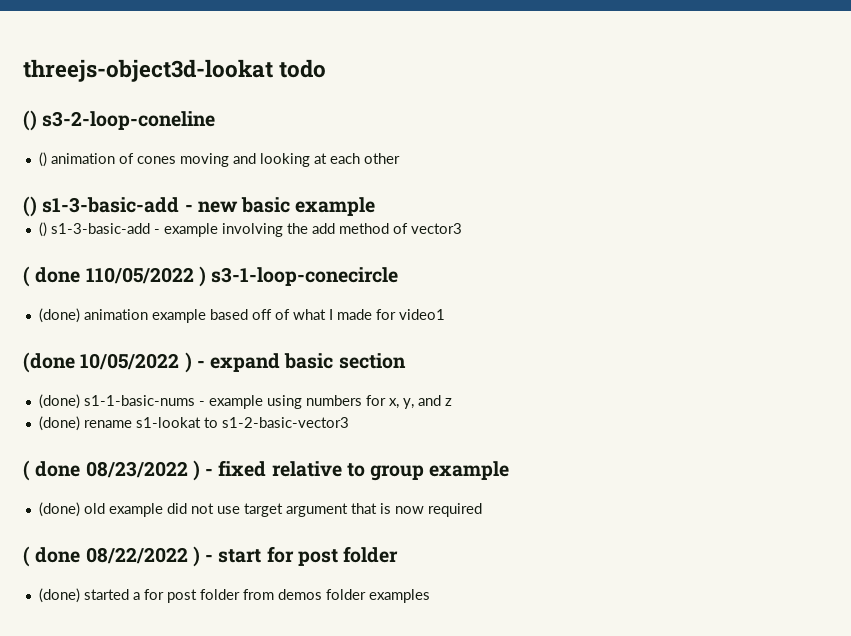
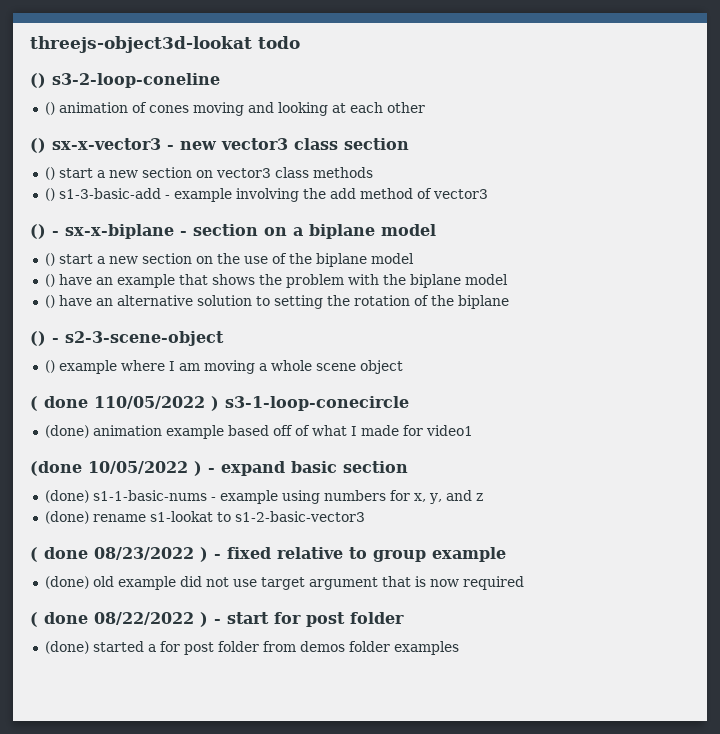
- () s1-3-basic-add - new basic example
+ () sx-x-vector3 - new vector3 class section
+ () start a new section on vector3 class methods
+ () - sx-x-biplane - section on a biplane model
+ () start a new section on the use of the biplane model
+ () have an example that shows the problem with the biplane model
+ () have an alternative solution to setting the rotation of the biplane
+ () - s2-3-scene-object
+ () example where I am moving a whole scene object

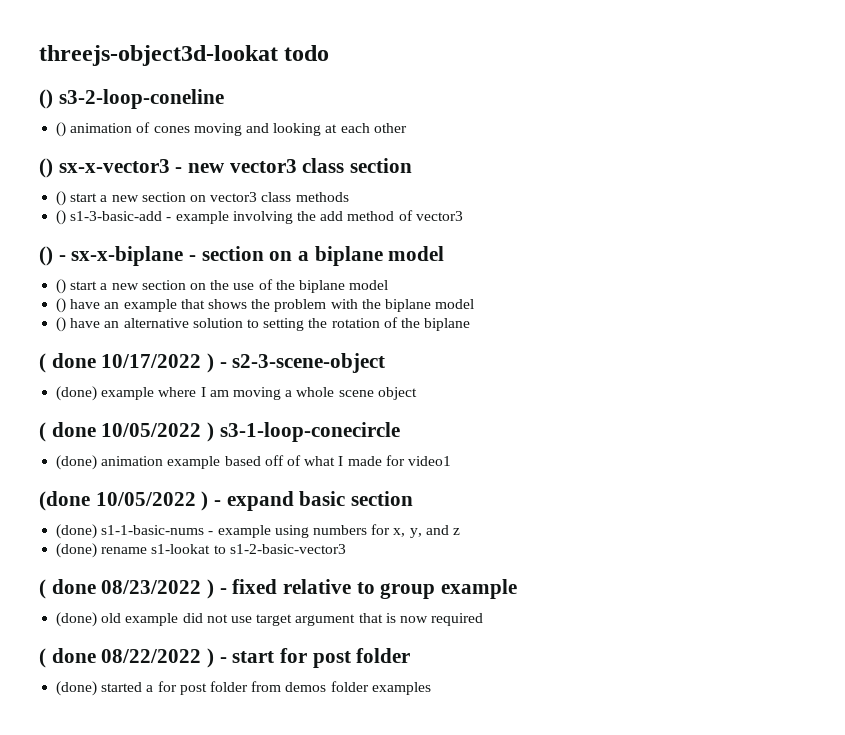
- () - s2-3-scene-object
+ ( done 10/17/2022 ) - s2-3-scene-object
- () example where I am moving a whole scene object
+ (done) example where I am moving a whole scene object
- ( done 110/05/2022 ) s3-1-loop-conecircle
+ ( done 10/05/2022 ) s3-1-loop-conecircle

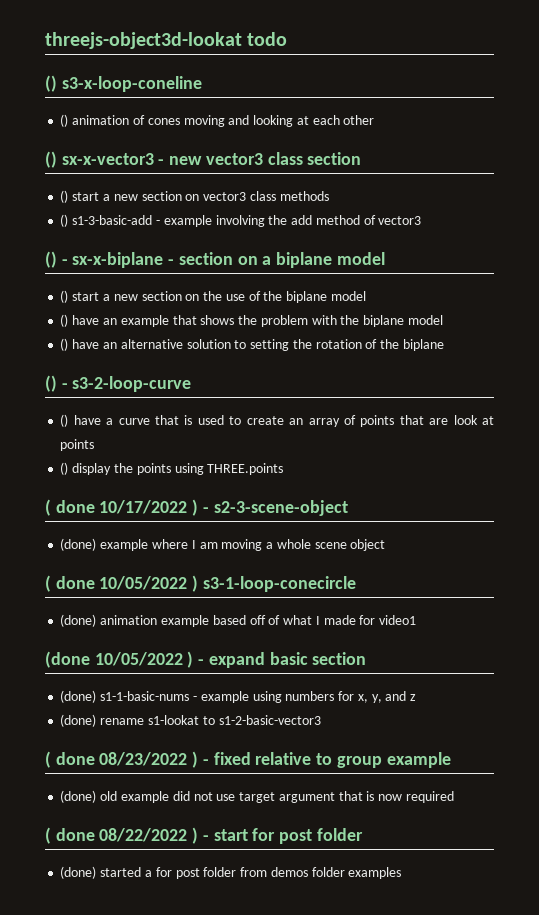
- () s3-2-loop-coneline
+ () s3-x-loop-coneline
+ () - s3-2-loop-curve
+ () have a curve that is used to create an array of points that are look at points
+ () display the points using THREE.points

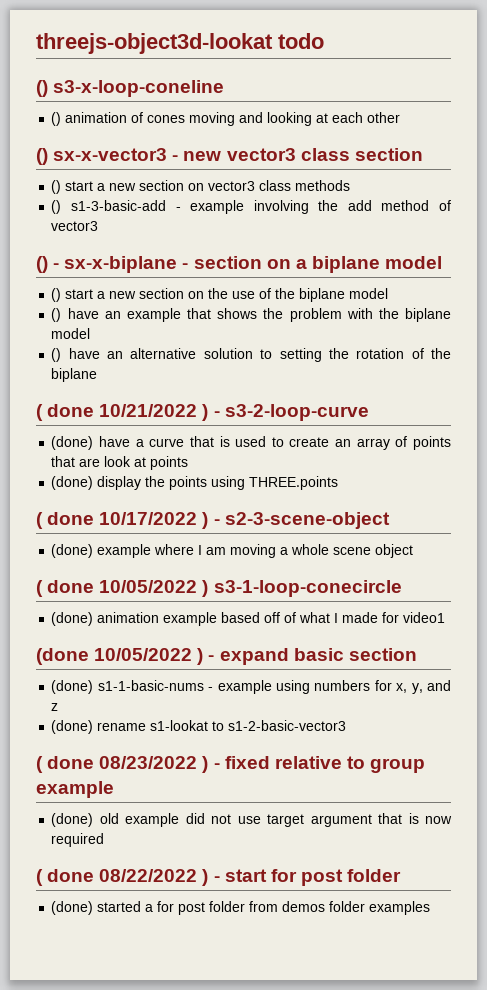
- () - s3-2-loop-curve
+ ( done 10/21/2022 ) - s3-2-loop-curve
- () have a curve that is used to create an array of points that are look at points
+ (done) have a curve that is used to create an array of points that are look at points
- () display the points using THREE.points
+ (done) display the points using THREE.points

